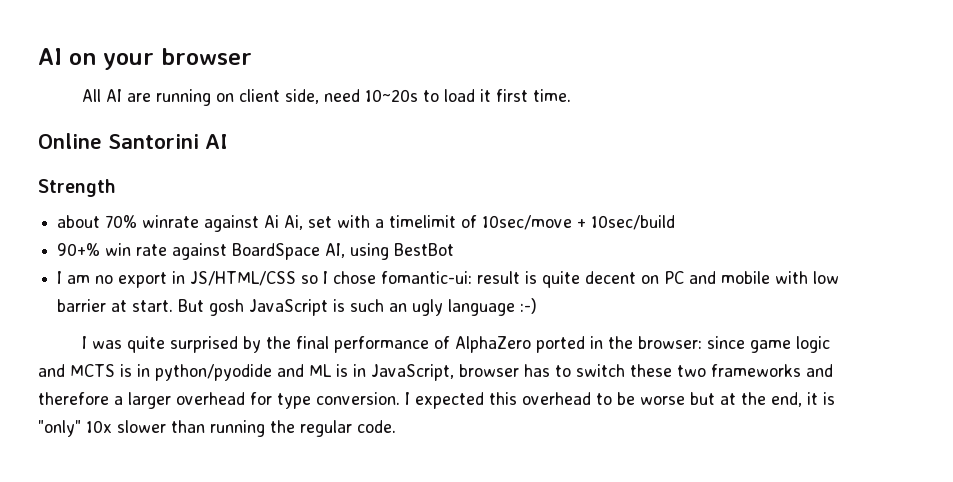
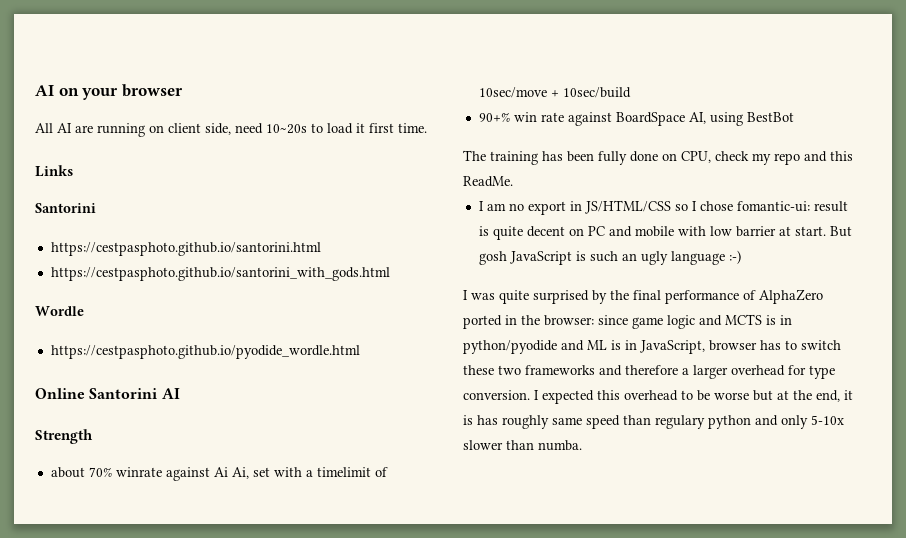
+ Links
+ Santorini
+ https://cestpasphoto.github.io/santorini.html
+ https://cestpasphoto.github.io/santorini_with_gods.html
+ Wordle
+ https://cestpasphoto.github.io/pyodide_wordle.html
+ The training has been fully done on CPU, check my repo and this ReadMe.
- I expected this overhead to be worse but at the end, it is "only" 10x slower than running the regular code.
+ I expected this overhead to be worse but at the end, it is has roughly same speed than regulary python and only 5-10x slower than numba.

